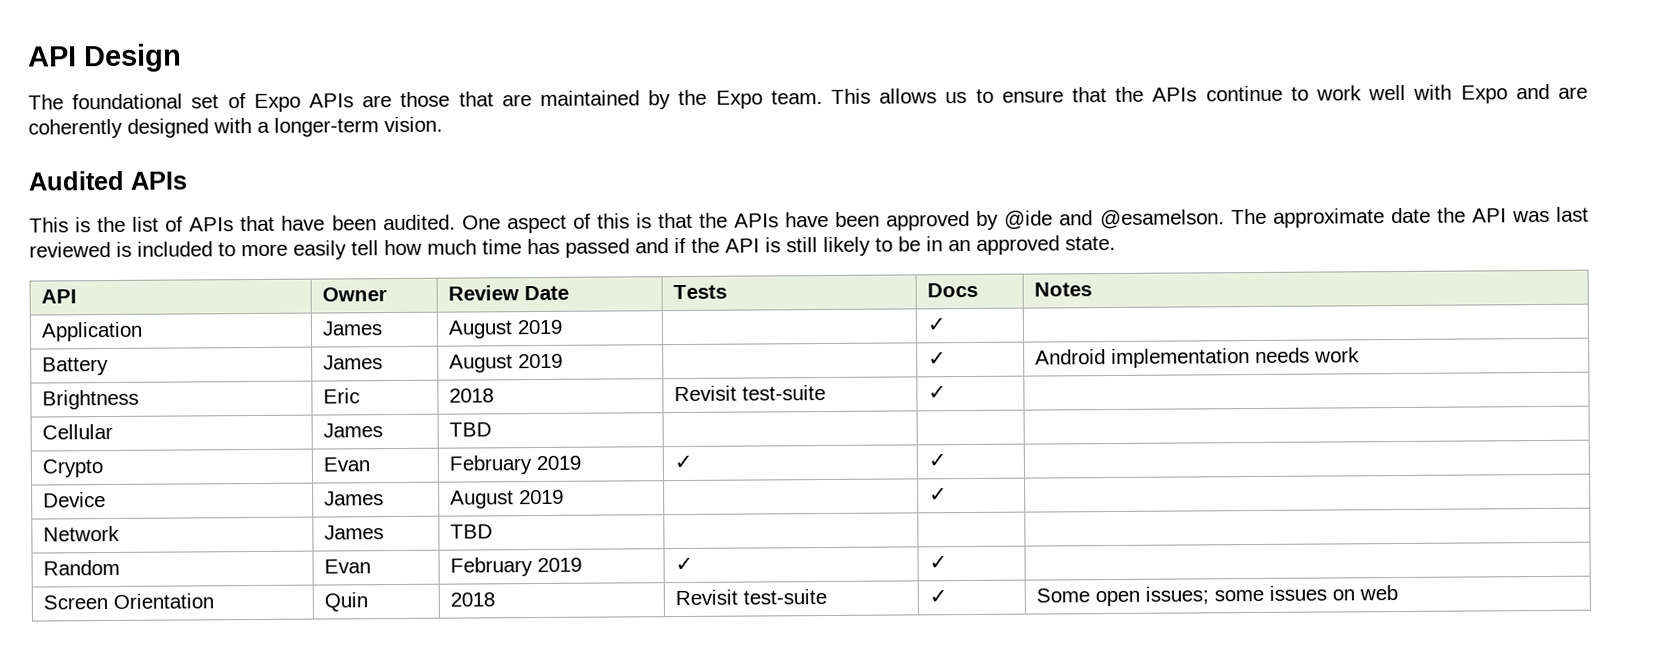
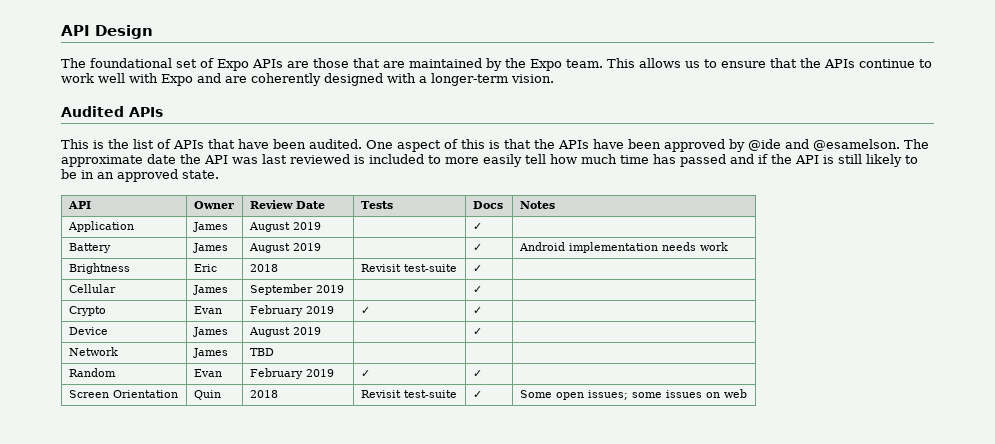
- Cellular | James | TBD | | |
+ Cellular | James | September 2019 | | ✓ |

